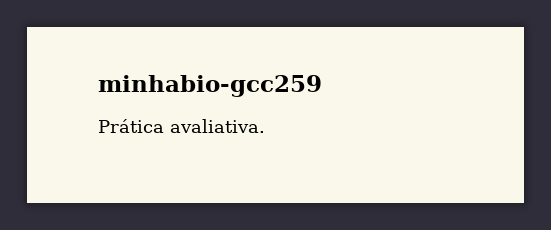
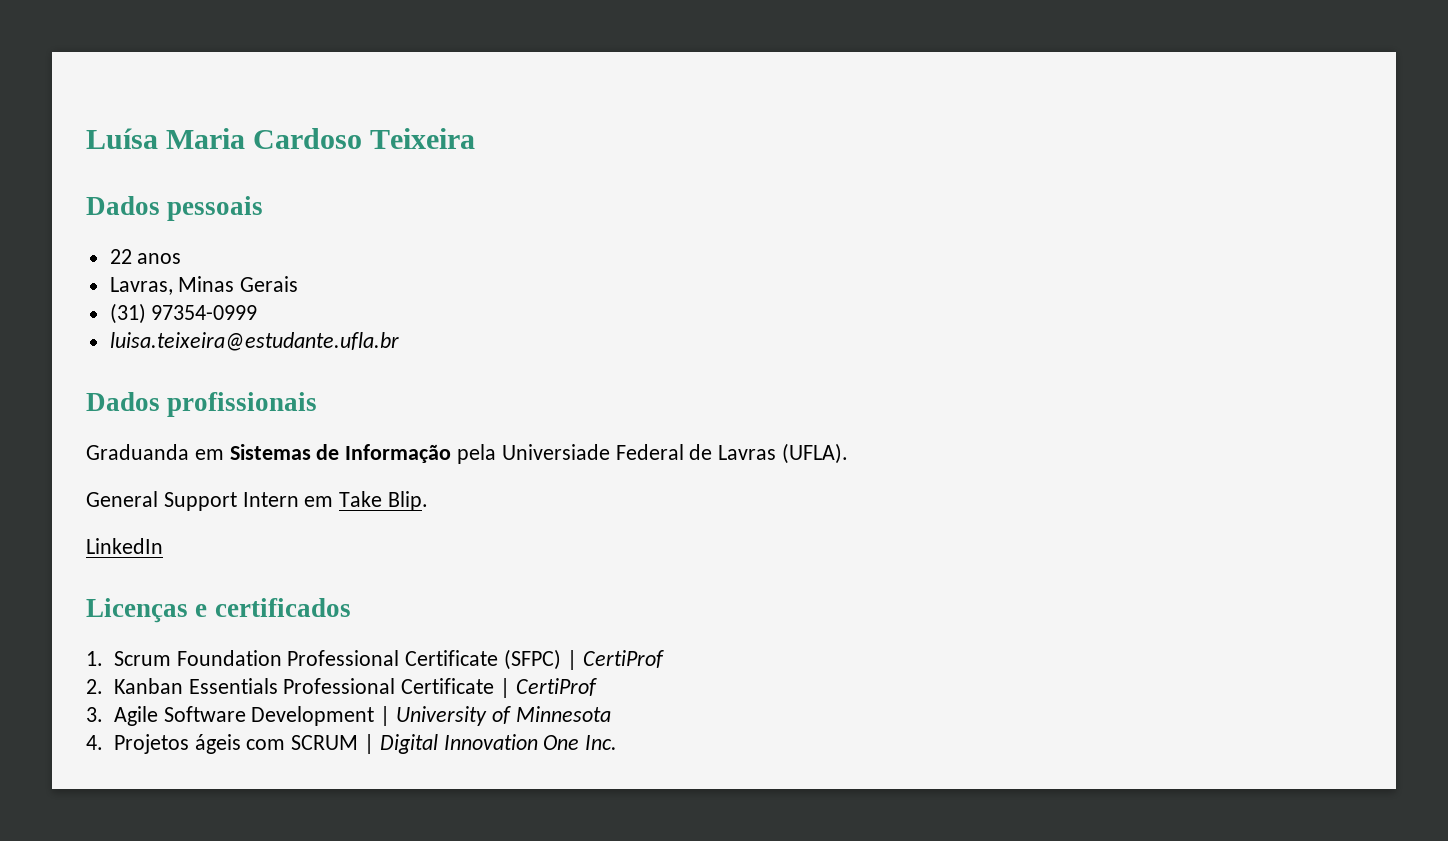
- minhabio-gcc259
- Prática avaliativa.
+ Luísa Maria Cardoso Teixeira
+ Dados pessoais
+ 22 anos
+ Lavras, Minas Gerais
+ (31) 97354-0999
+ luisa.teixeira@estudante.ufla.br
+ Dados profissionais
+ Graduanda em Sistemas de Informação pela Universiade Federal de Lavras (UFLA).
+ General Support Intern em Take Blip.
+ LinkedIn
+ Licenças e certificados
+ 1. Scrum Foundation Professional Certificate (SFPC) | CertiProf
+ 2. Kanban Essentials Professional Certificate | CertiProf
+ 3. Agile Software Development | University of Minnesota
+ 4. Projetos ágeis com SCRUM | Digital Innovation One Inc.

